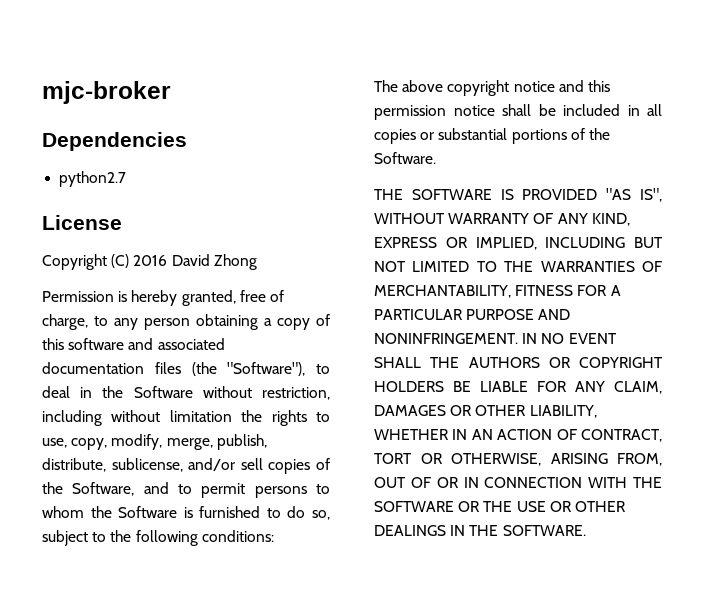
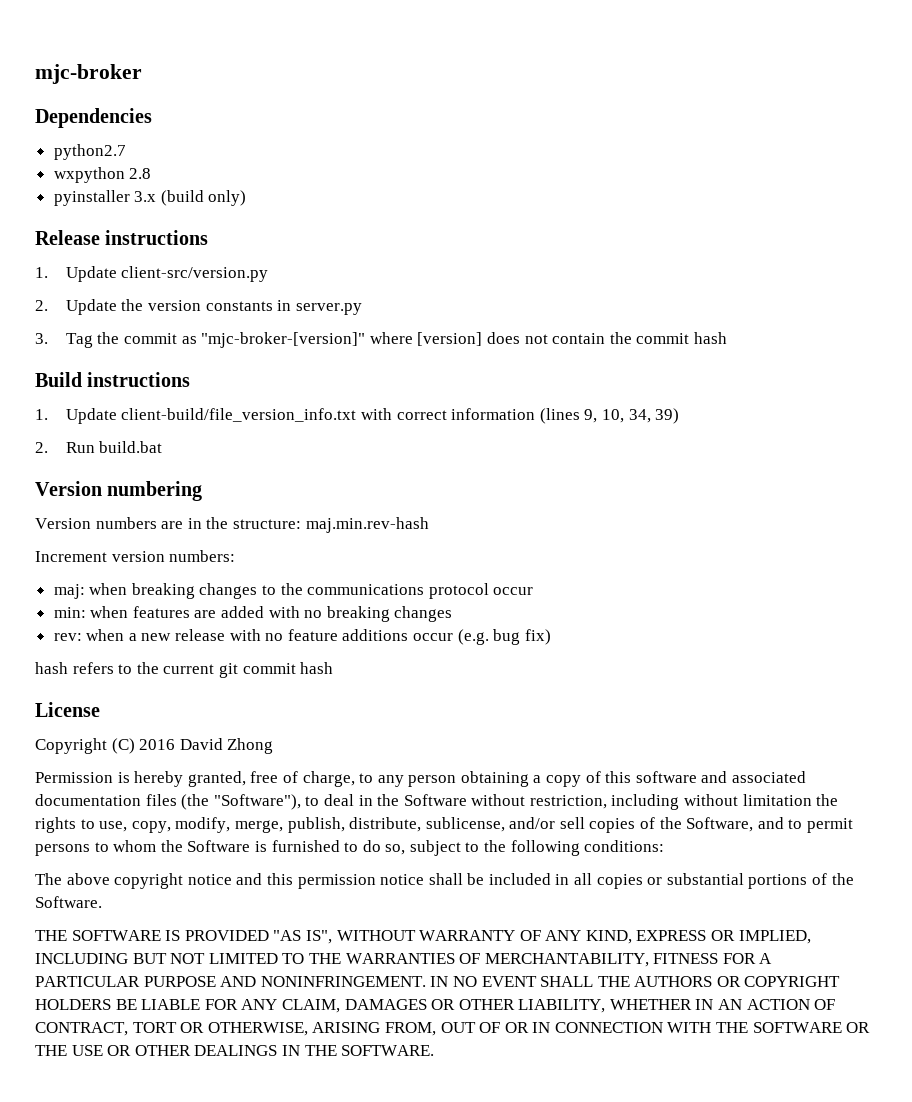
+ wxpython 2.8
+ pyinstaller 3.x (build only)
+ Release instructions
+ 1. Update client-src/version.py
+ 2. Update the version constants in server.py
+ 3. Tag the commit as "mjc-broker-[version]" where [version] does not contain the commit hash
+ Build instructions
+ 1. Update client-build/file_version_info.txt with correct information (lines 9, 10, 34, 39)
+ 2. Run build.bat
+ Version numbering
+ Version numbers are in the structure: maj.min.rev-hash
+ Increment version numbers:
+ maj: when breaking changes to the communications protocol occur
+ min: when features are added with no breaking changes
+ rev: when a new release with no feature additions occur (e.g. bug fix)
+ hash refers to the current git commit hash

